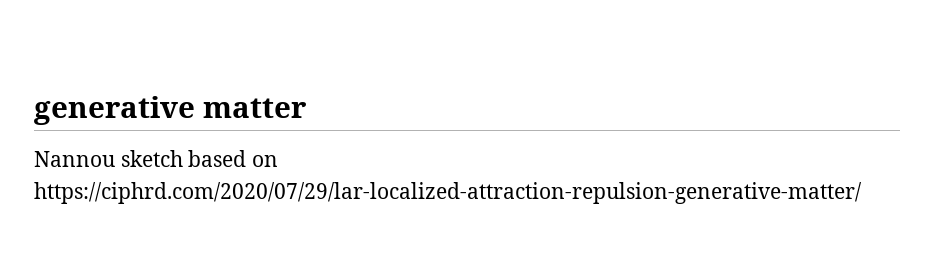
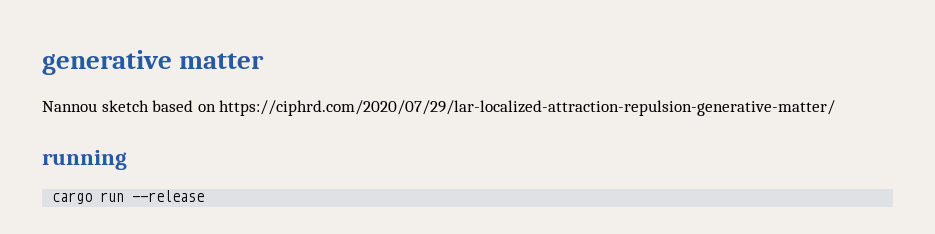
+ running
+ cargo run --release

